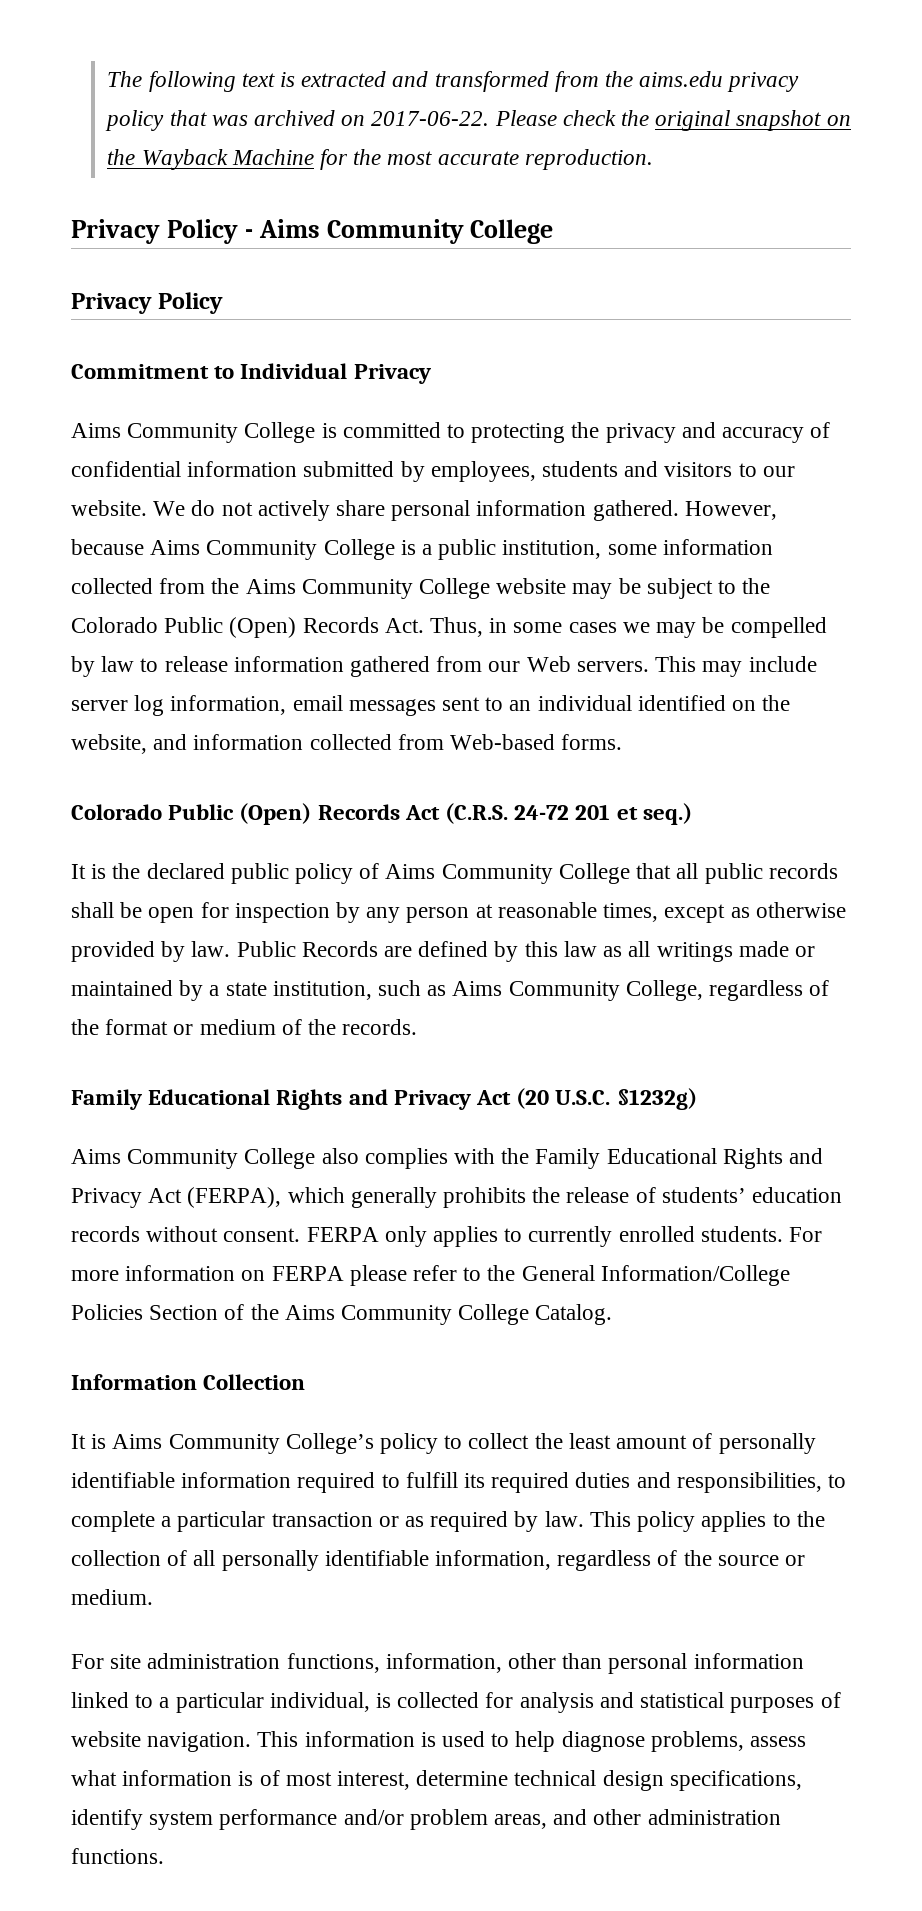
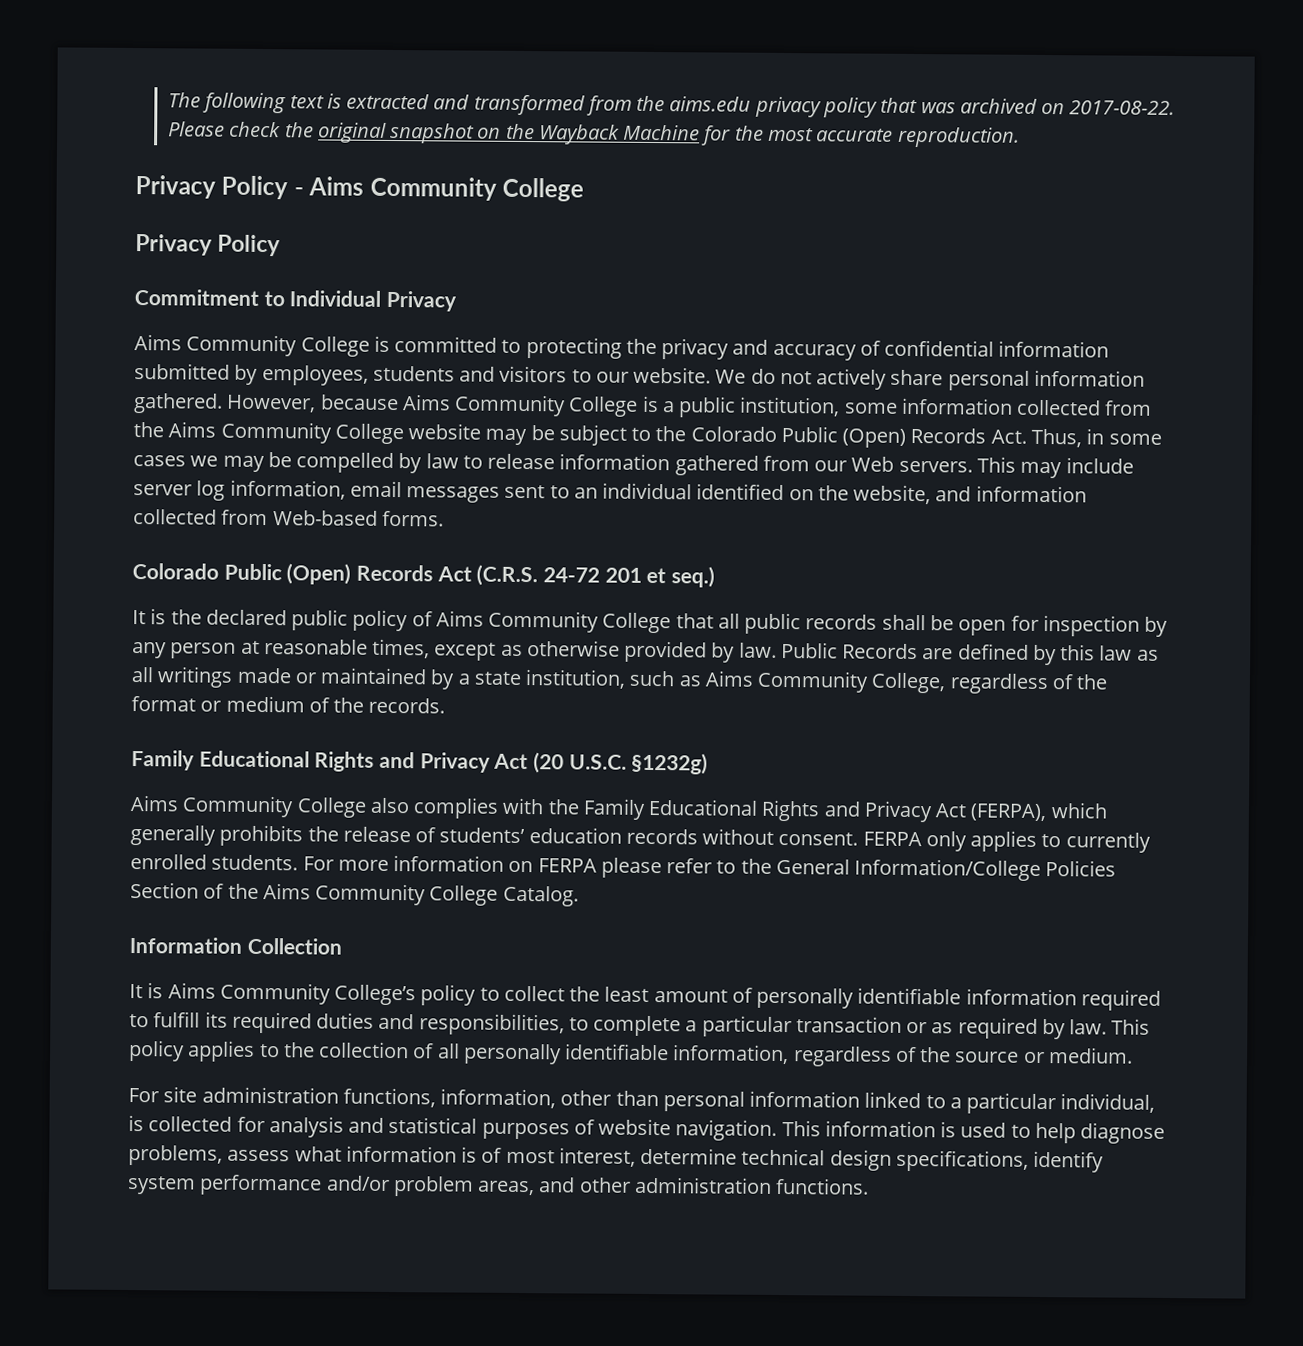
- The following text is extracted and transformed from the aims.edu privacy policy that was archived on 2017-06-22.
+ The following text is extracted and transformed from the aims.edu privacy policy that was archived on 2017-08-22.

